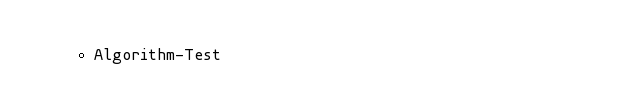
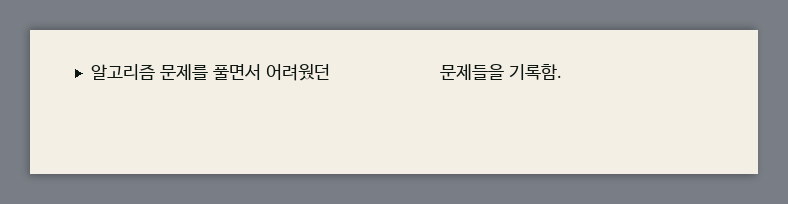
- Algorithm-Test
+ 알고리즘 문제를 풀면서 어려웠던 문제들을 기록함.

